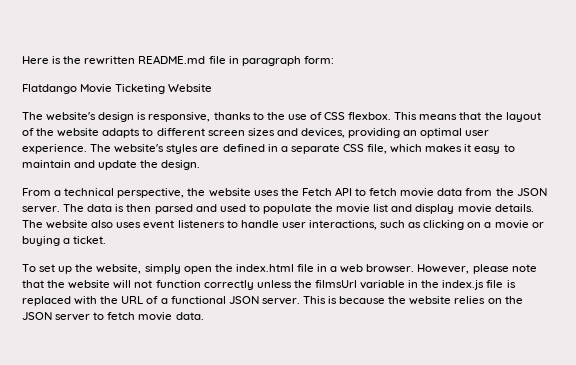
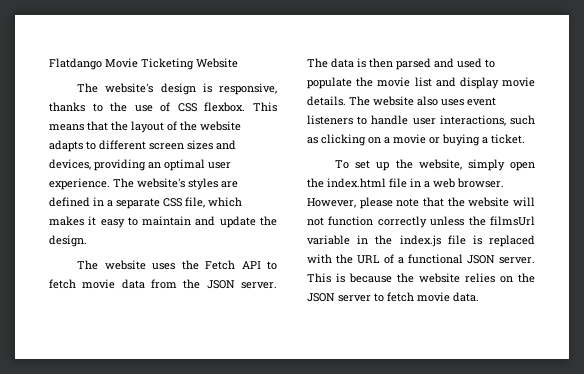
- Here is the rewritten README.md file in paragraph form:
- From a technical perspective, the website uses the Fetch API to fetch movie data from the JSON server.
+ The website uses the Fetch API to fetch movie data from the JSON server.

